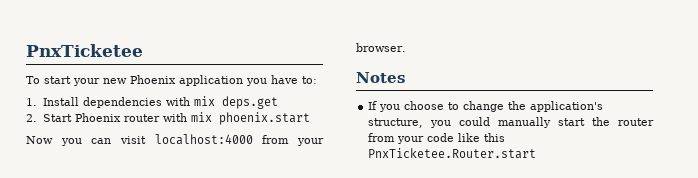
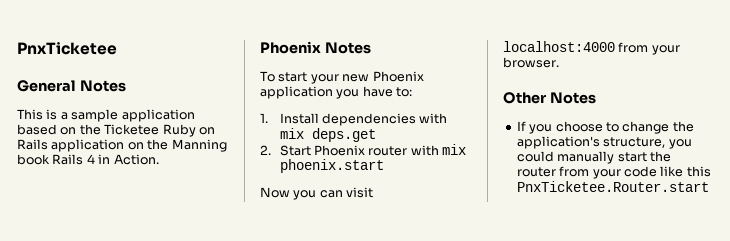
+ General Notes
+ This is a sample application based on the Ticketee Ruby on Rails application on the Manning book Rails 4 in Action.
+ Phoenix Notes
- Notes
+ Other Notes

